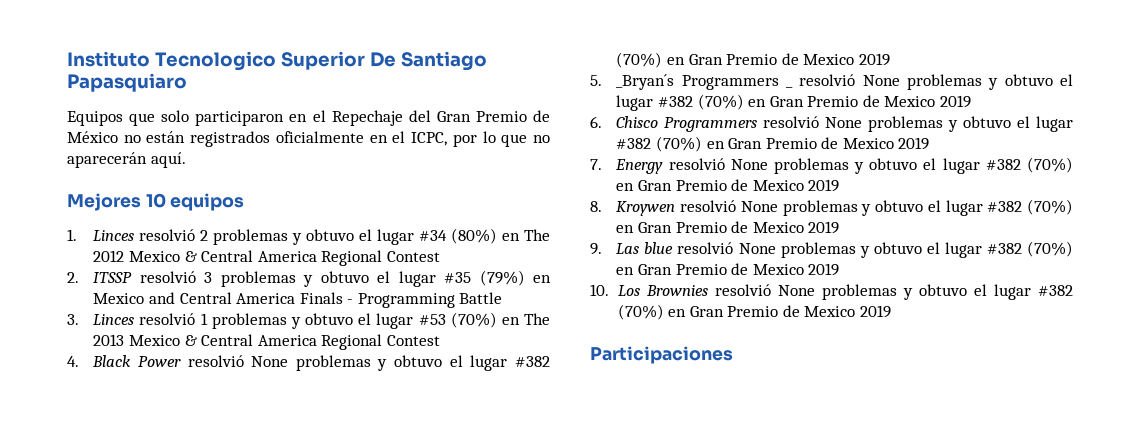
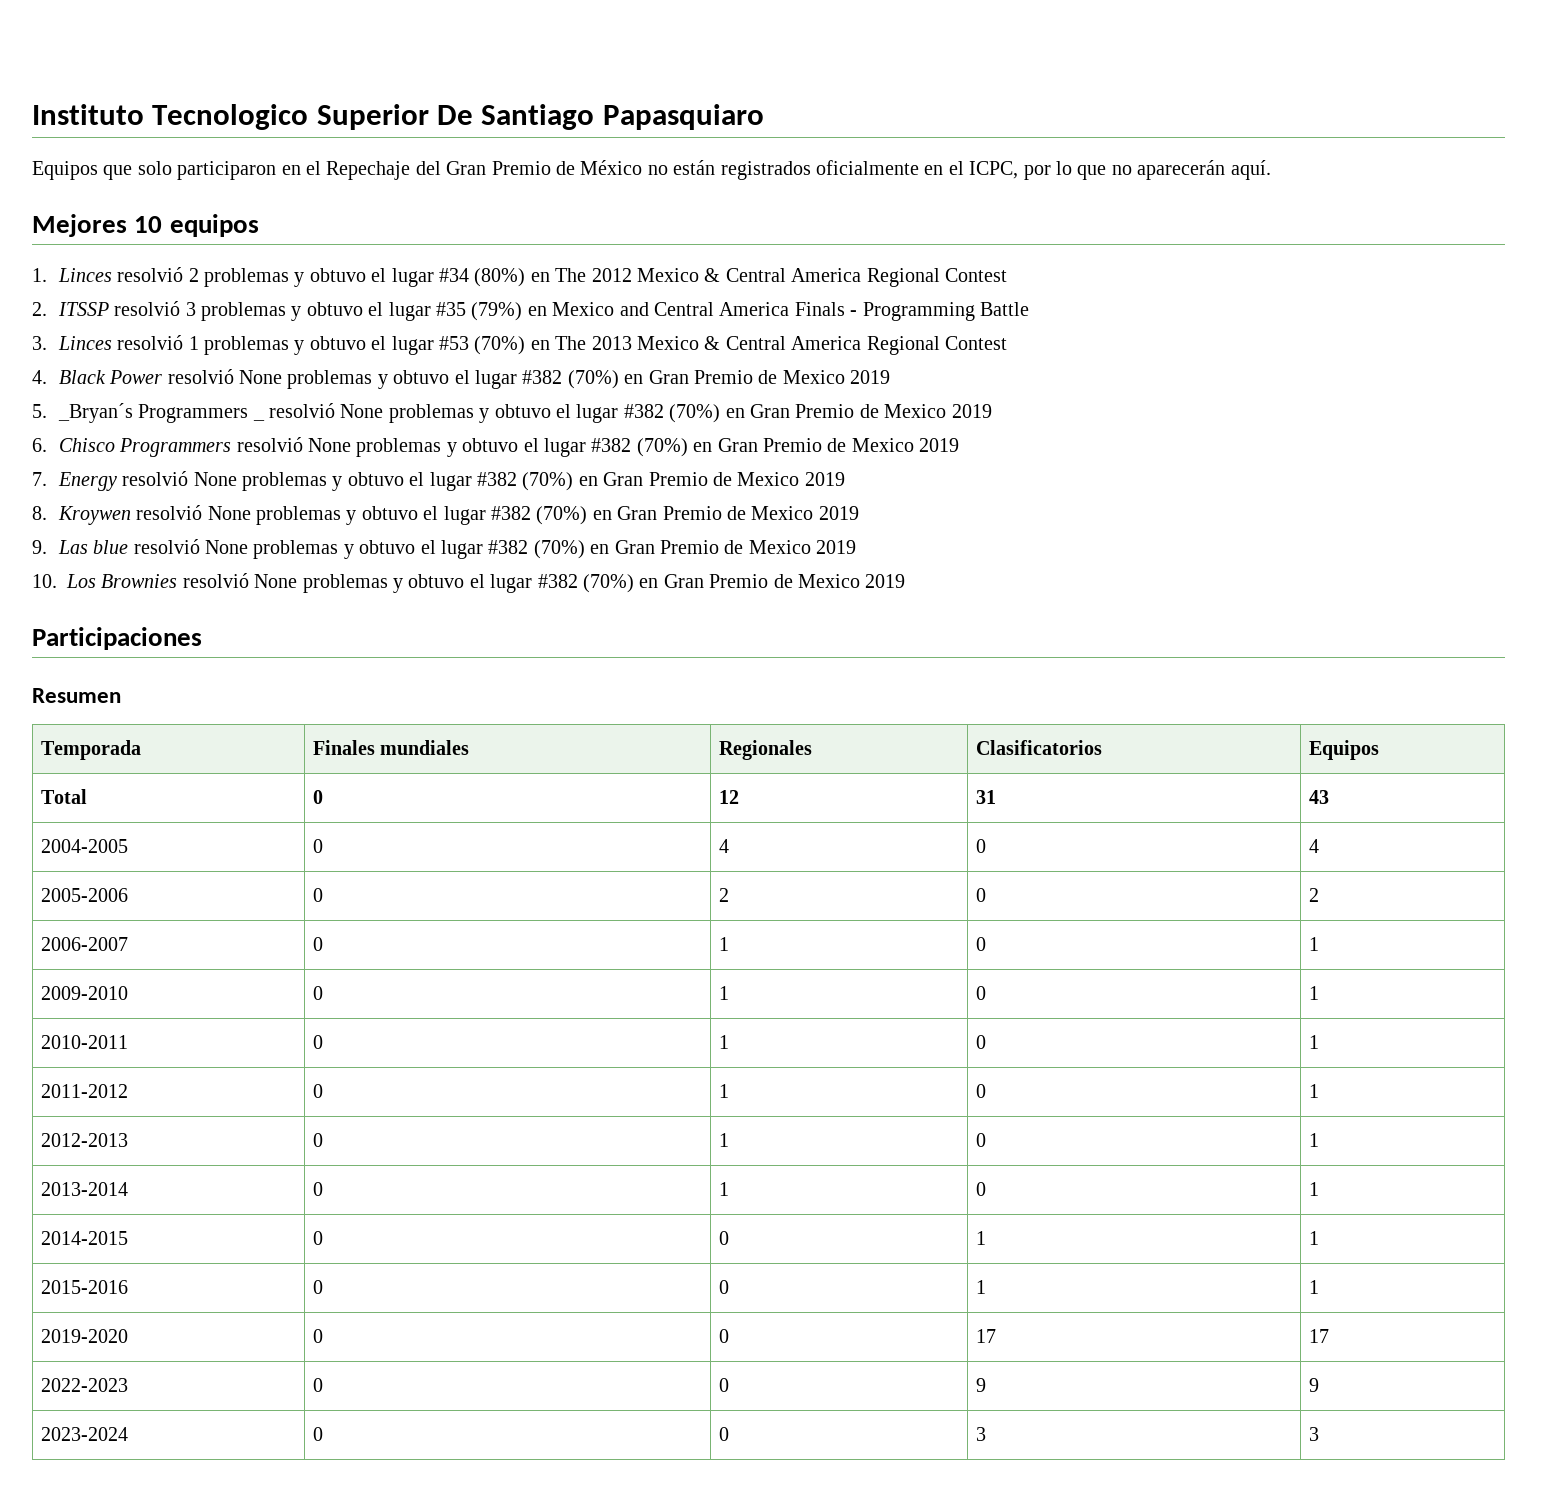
+ Resumen
+ Temporada | Finales mundiales | Regionales | Clasificatorios | Equipos
+ Total | 0 | 12 | 31 | 43
+ 2004-2005 | 0 | 4 | 0 | 4
+ 2005-2006 | 0 | 2 | 0 | 2
+ 2006-2007 | 0 | 1 | 0 | 1
+ 2009-2010 | 0 | 1 | 0 | 1
+ 2010-2011 | 0 | 1 | 0 | 1
+ 2011-2012 | 0 | 1 | 0 | 1
+ 2012-2013 | 0 | 1 | 0 | 1
+ 2013-2014 | 0 | 1 | 0 | 1
+ 2014-2015 | 0 | 0 | 1 | 1
+ 2015-2016 | 0 | 0 | 1 | 1
+ 2019-2020 | 0 | 0 | 17 | 17
+ 2022-2023 | 0 | 0 | 9 | 9
+ 2023-2024 | 0 | 0 | 3 | 3

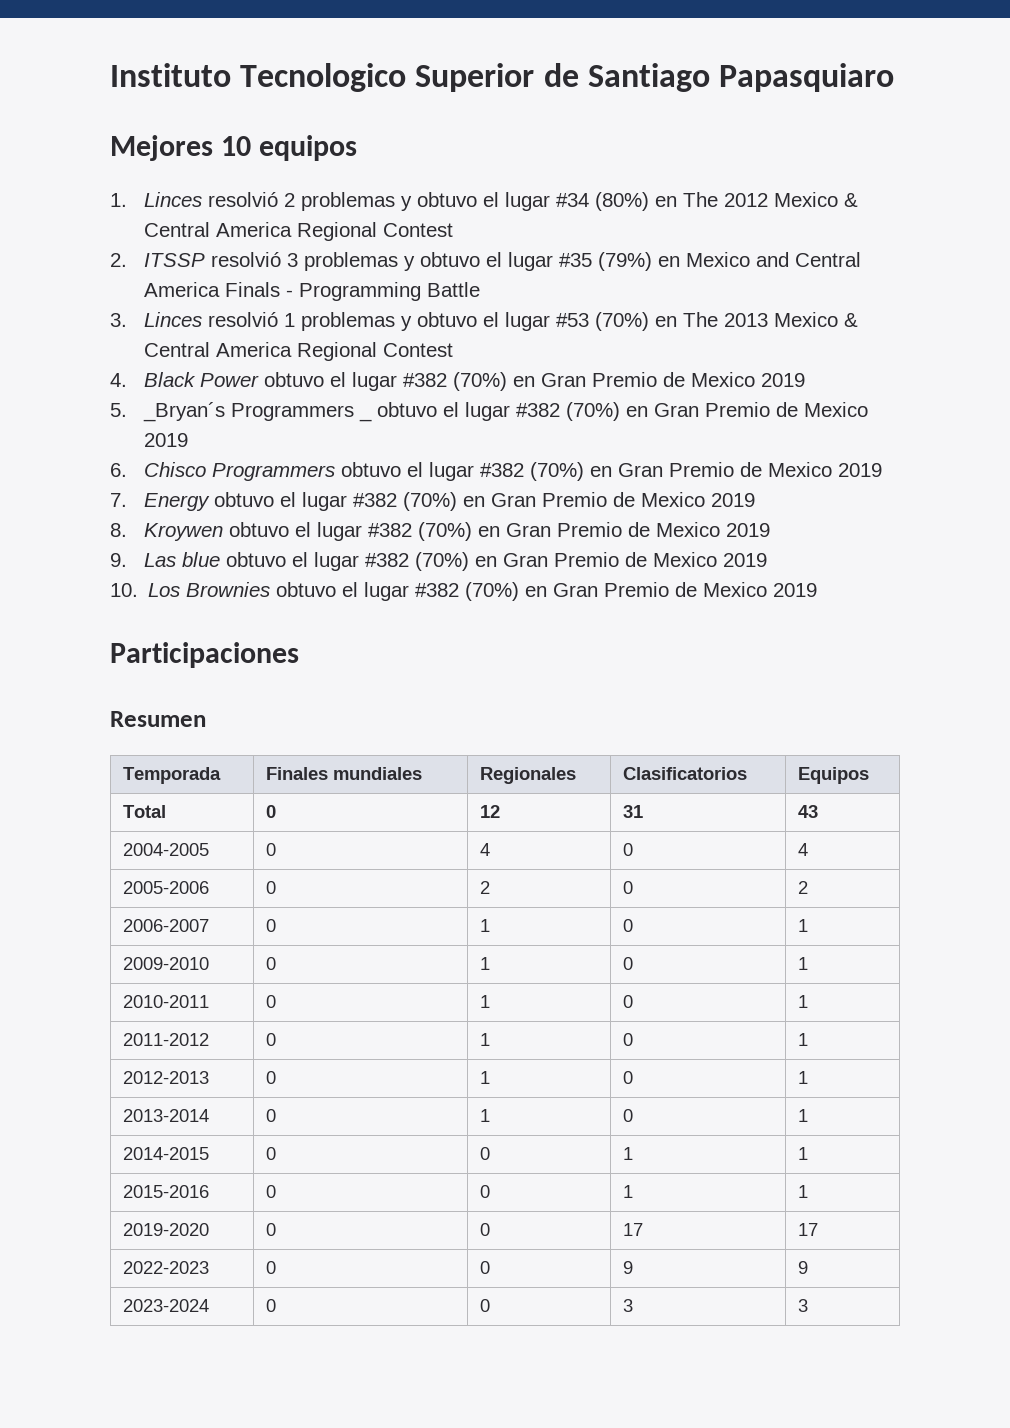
- Instituto Tecnologico Superior De Santiago Papasquiaro
+ Instituto Tecnologico Superior de Santiago Papasquiaro
- Equipos que solo participaron en el Repechaje del Gran Premio de México no están registrados oficialmente en el ICPC, por lo que no aparecerán aquí.
- 4. Black Power resolvió None problemas y obtuvo el lugar #382 (70%) en Gran Premio de Mexico 2019
+ 4. Black Power obtuvo el lugar #382 (70%) en Gran Premio de Mexico 2019
- 5. _Bryan´s Programmers _ resolvió None problemas y obtuvo el lugar #382 (70%) en Gran Premio de Mexico 2019
+ 5. _Bryan´s Programmers _ obtuvo el lugar #382 (70%) en Gran Premio de Mexico 2019
- 6. Chisco Programmers resolvió None problemas y obtuvo el lugar #382 (70%) en Gran Premio de Mexico 2019
+ 6. Chisco Programmers obtuvo el lugar #382 (70%) en Gran Premio de Mexico 2019
- 7. Energy resolvió None problemas y obtuvo el lugar #382 (70%) en Gran Premio de Mexico 2019
+ 7. Energy obtuvo el lugar #382 (70%) en Gran Premio de Mexico 2019
- 8. Kroywen resolvió None problemas y obtuvo el lugar #382 (70%) en Gran Premio de Mexico 2019
+ 8. Kroywen obtuvo el lugar #382 (70%) en Gran Premio de Mexico 2019
- 9. Las blue resolvió None problemas y obtuvo el lugar #382 (70%) en Gran Premio de Mexico 2019
+ 9. Las blue obtuvo el lugar #382 (70%) en Gran Premio de Mexico 2019
- 10. Los Brownies resolvió None problemas y obtuvo el lugar #382 (70%) en Gran Premio de Mexico 2019
+ 10. Los Brownies obtuvo el lugar #382 (70%) en Gran Premio de Mexico 2019

